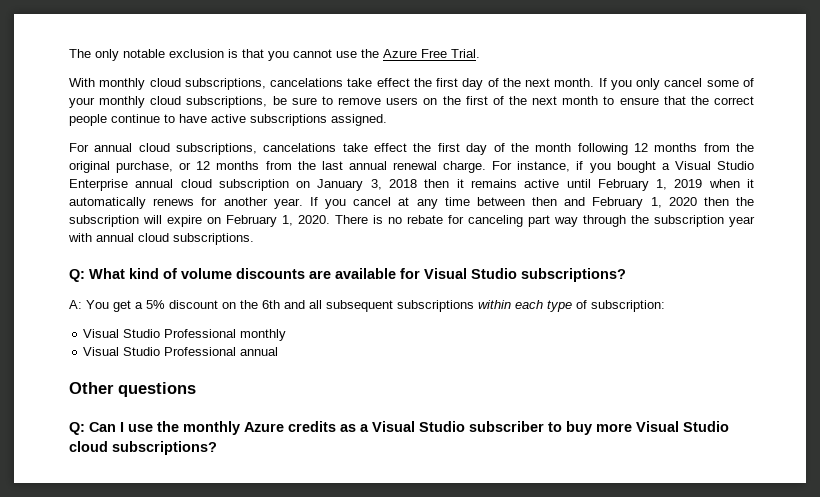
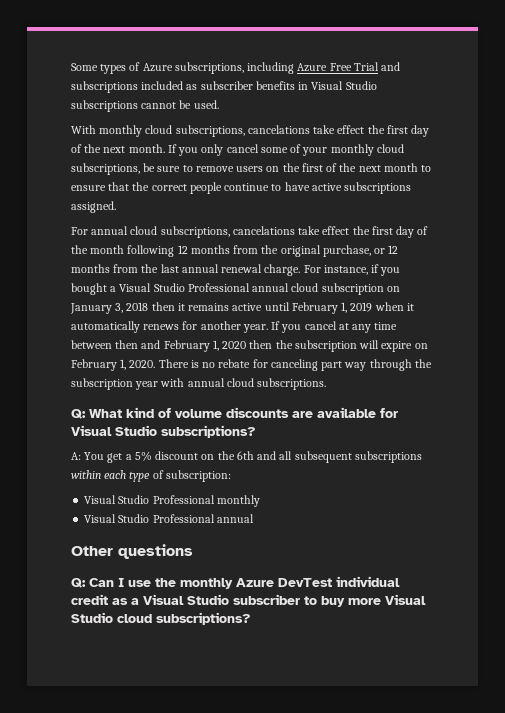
- The only notable exclusion is that you cannot use the Azure Free Trial.
+ Some types of Azure subscriptions, including Azure Free Trial and subscriptions included as subscriber benefits in Visual Studio subscriptions cannot be used.
- For instance, if you bought a Visual Studio Enterprise annual cloud subscription on January 3, 2018 then it remains active until February 1, 2019 when it automatically renews for another year.
+ For instance, if you bought a Visual Studio Professional annual cloud subscription on January 3, 2018 then it remains active until February 1, 2019 when it automatically renews for another year.
- Q: Can I use the monthly Azure credits as a Visual Studio subscriber to buy more Visual Studio cloud subscriptions?
+ Q: Can I use the monthly Azure DevTest individual credit as a Visual Studio subscriber to buy more Visual Studio cloud subscriptions?

